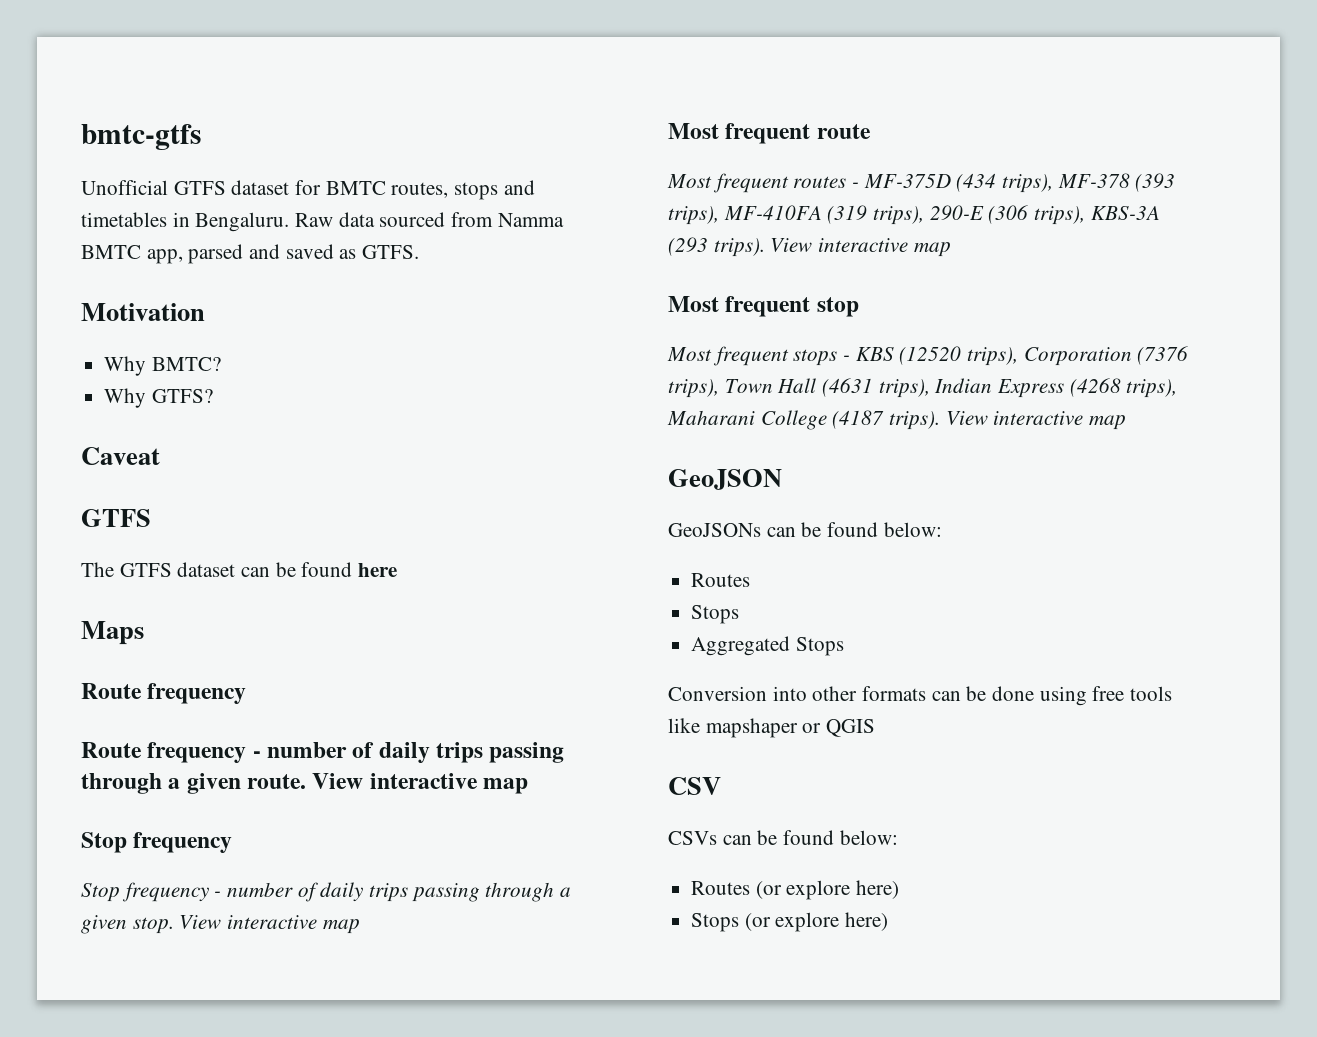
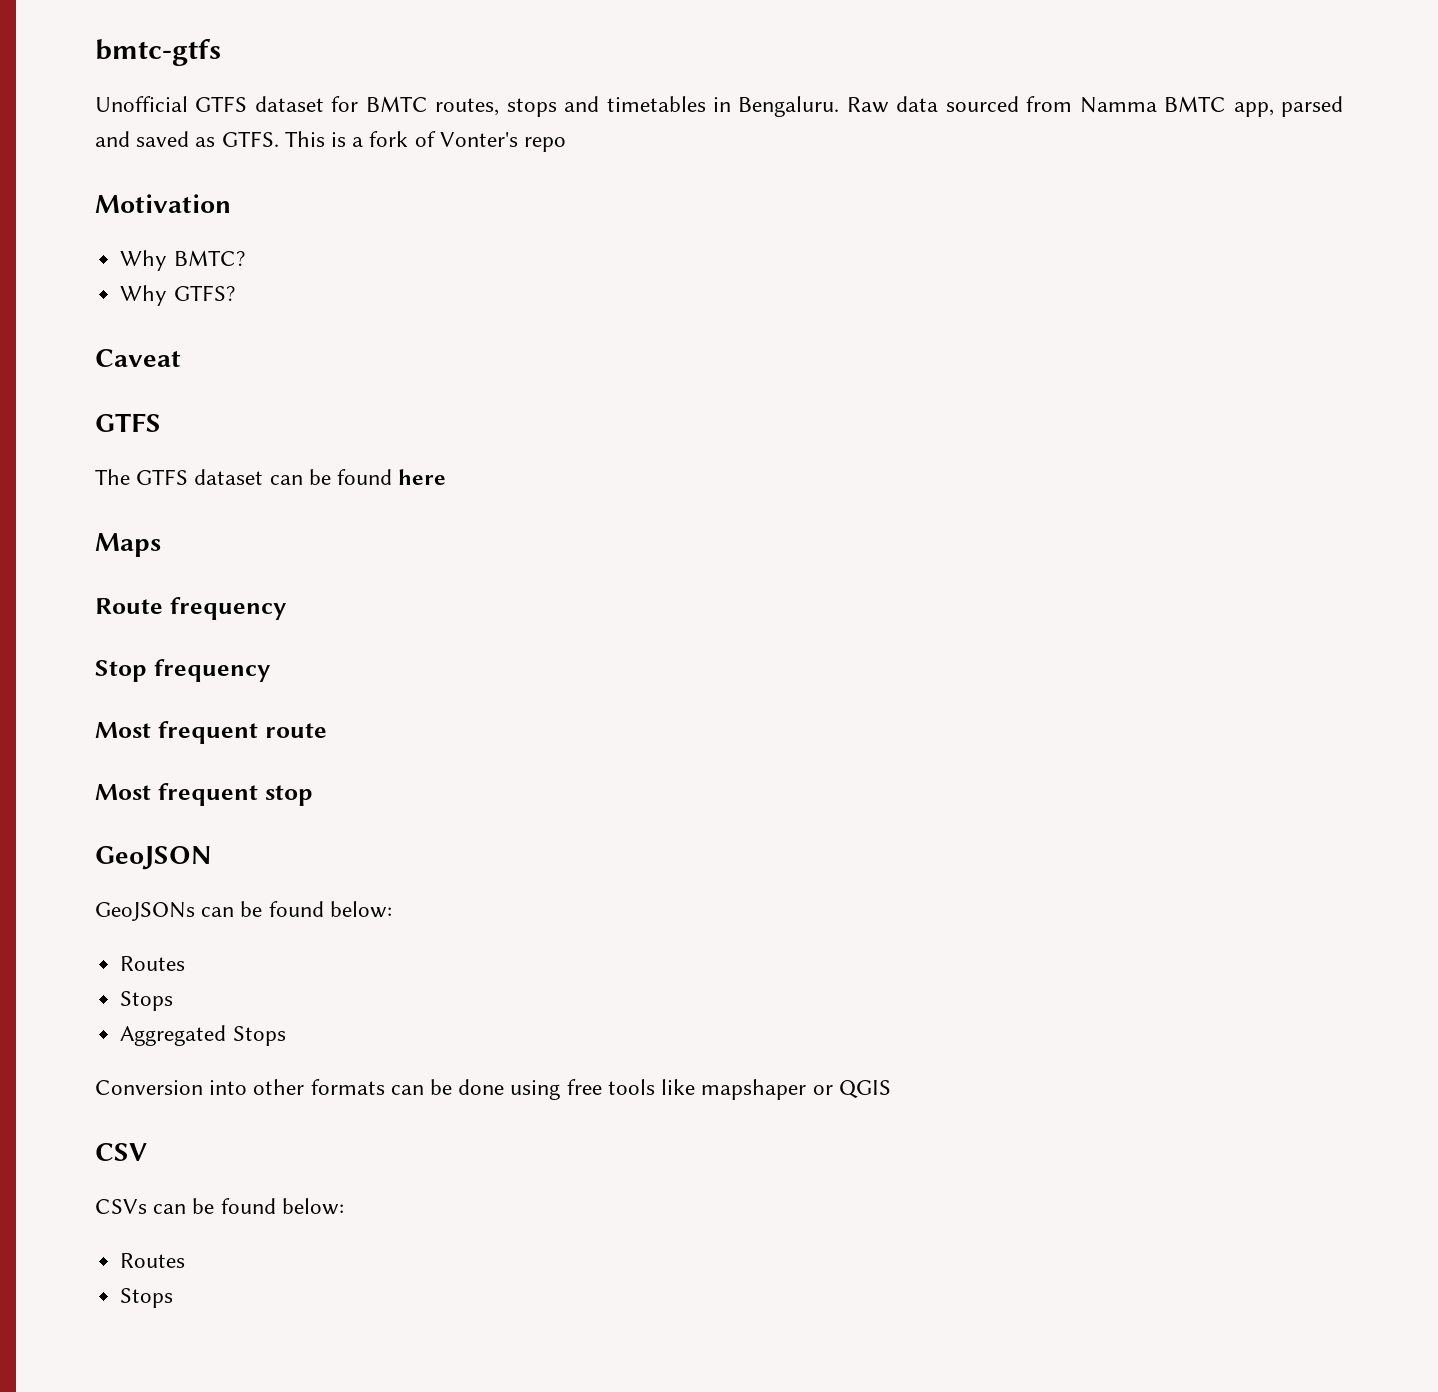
+ This is a fork of Vonter's repo
- Route frequency - number of daily trips passing through a given route. View interactive map
  Stop frequency
- Stop frequency - number of daily trips passing through a given stop. View interactive map
  Most frequent route
- Most frequent routes - MF-375D (434 trips), MF-378 (393 trips), MF-410FA (319 trips), 290-E (306 trips), KBS-3A (293 trips). View interactive map
  Most frequent stop
- Most frequent stops - KBS (12520 trips), Corporation (7376 trips), Town Hall (4631 trips), Indian Express (4268 trips), Maharani College (4187 trips). View interactive map
  CSVs can be found below:
- Routes (or explore here)
- Stops (or explore here)
+ Routes
+ Stops

